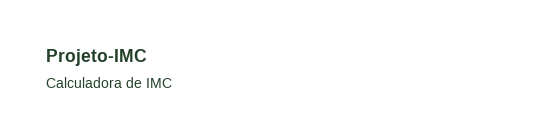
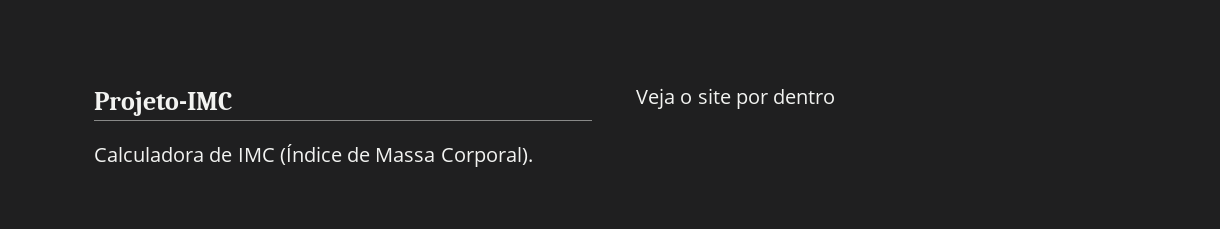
- Calculadora de IMC
+ Calculadora de IMC (Índice de Massa Corporal).
+ Veja o site por dentro

